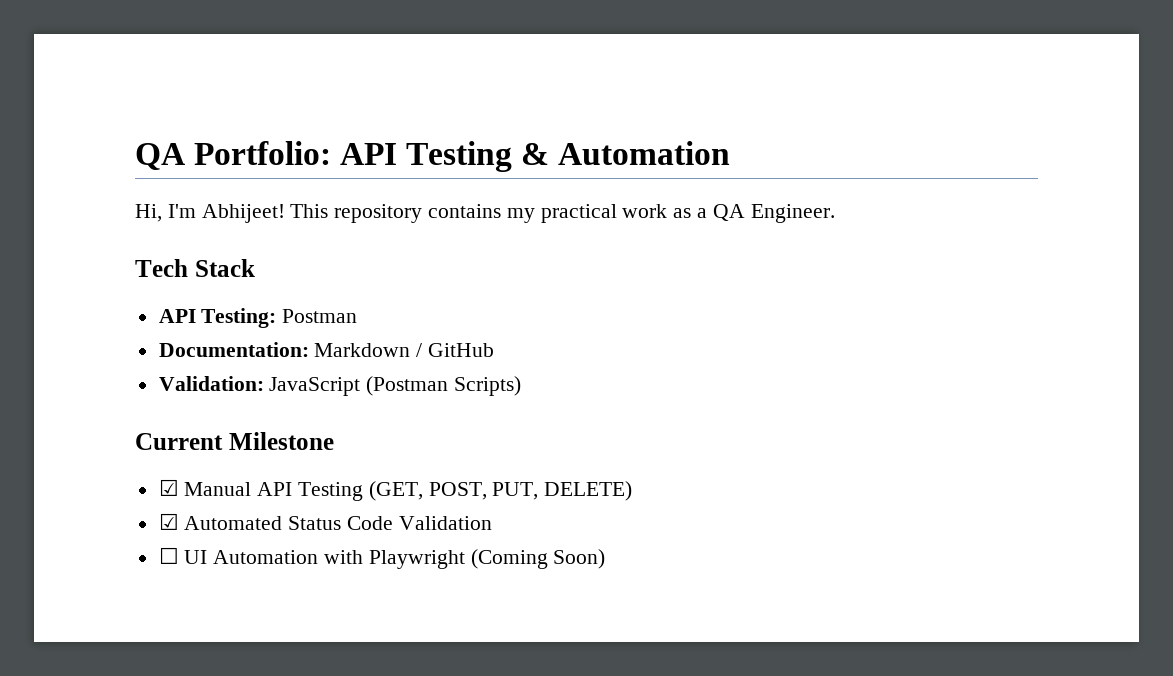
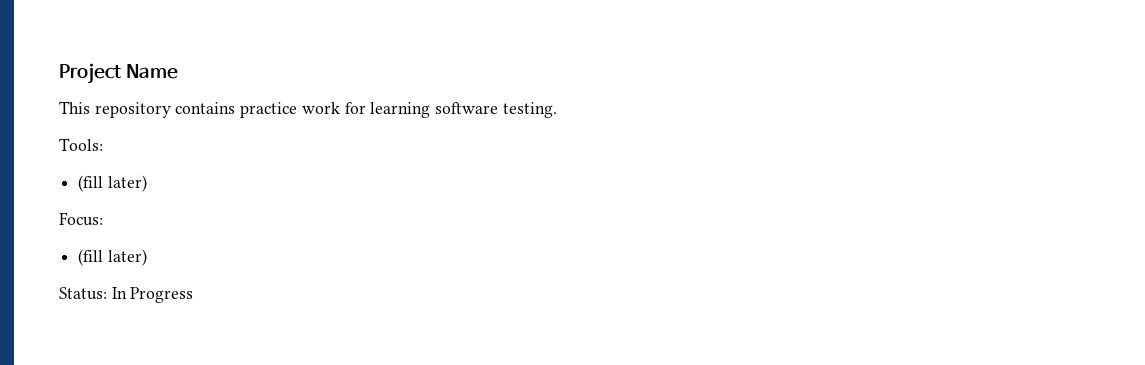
- QA Portfolio: API Testing & Automation
- Hi, I'm Abhijeet! This repository contains my practical work as a QA Engineer.
- Tech Stack
- API Testing: Postman
- Documentation: Markdown / GitHub
- Validation: JavaScript (Postman Scripts)
- Current Milestone
- ☑ Manual API Testing (GET, POST, PUT, DELETE)
- ☑ Automated Status Code Validation
- ☐ UI Automation with Playwright (Coming Soon)
+ Project Name
+ This repository contains practice work for learning software testing.
+ Tools:
+ (fill later)
+ Focus:
+ (fill later)
+ Status: In Progress

